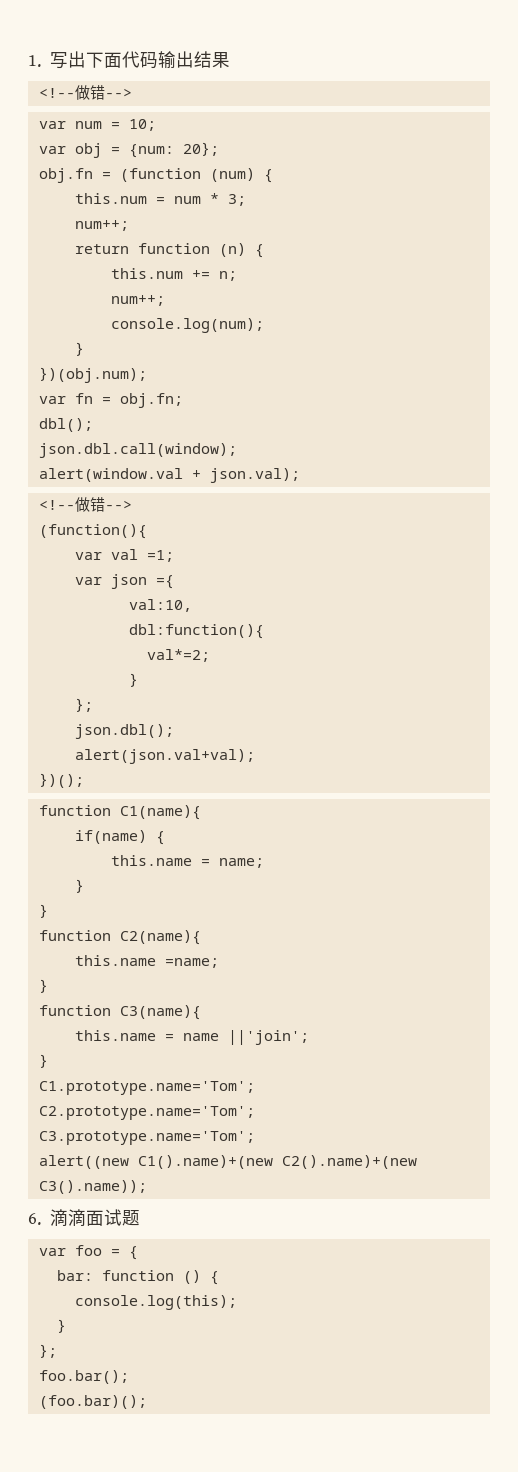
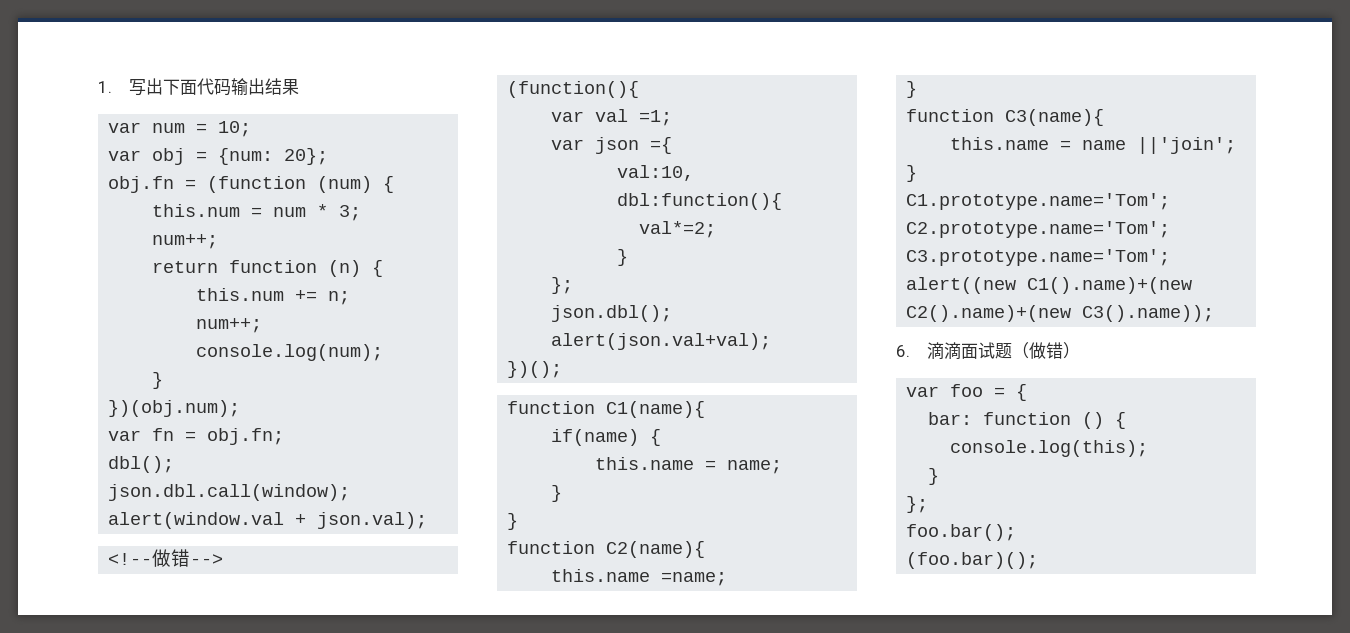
  1.写出下面代码输出结果
- <!--做错-->
- 6.滴滴面试题
+ 6.滴滴面试题（做错）

